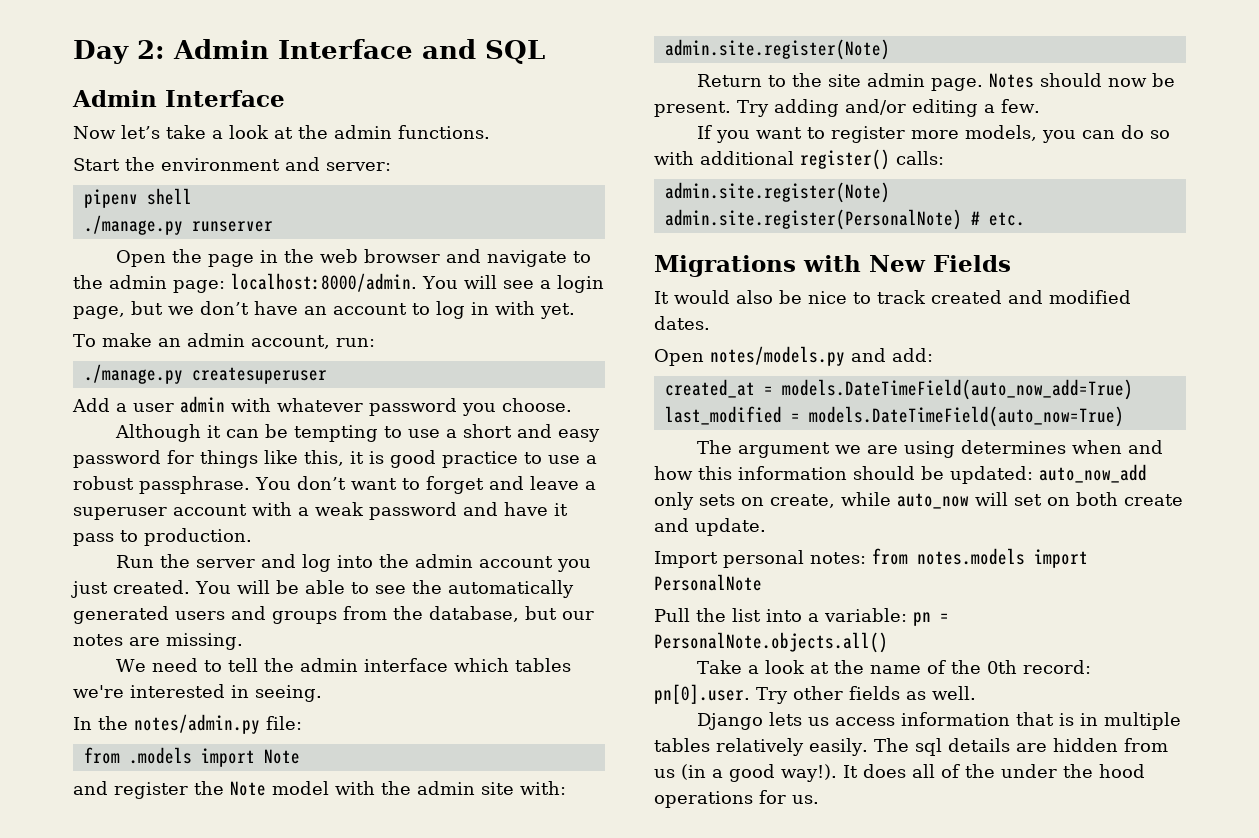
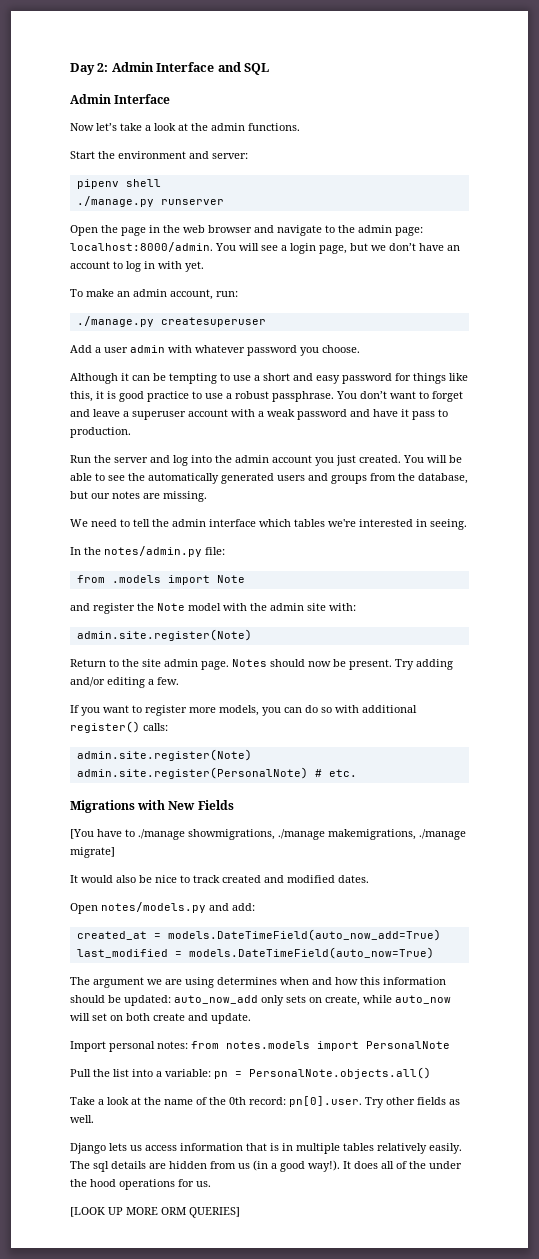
+ [You have to ./manage showmigrations, ./manage makemigrations, ./manage migrate]
+ [LOOK UP MORE ORM QUERIES]

